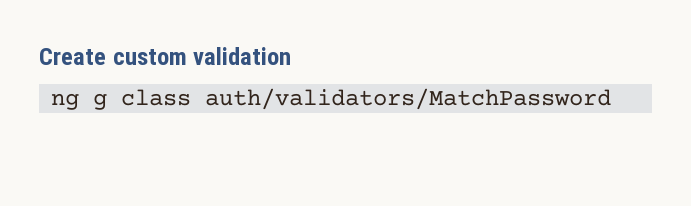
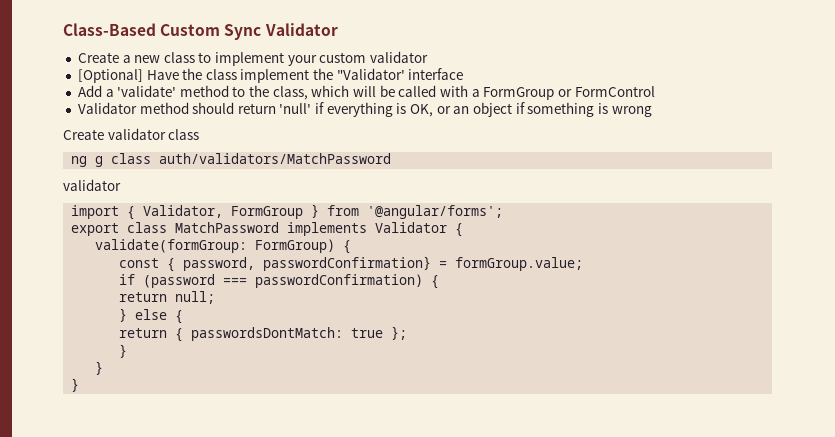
- Create custom validation
+ Class-Based Custom Sync Validator
+ Create a new class to implement your custom validator
+ [Optional] Have the class implement the "Validator' interface
+ Add a 'validate' method to the class, which will be called with a FormGroup or FormControl
+ Validator method should return 'null' if everything is OK, or an object if something is wrong
+ Create validator class
  ng g class auth/validators/MatchPassword
+ validator
+ import { Validator, FormGroup } from '@angular/forms';
+ export class MatchPassword implements Validator {
+ validate(formGroup: FormGroup) {
+ const { password, passwordConfirmation} = formGroup.value;
+ if (password === passwordConfirmation) {
+ return null;
+ } else {
+ return { passwordsDontMatch: true };
+ }
+ }
+ }

